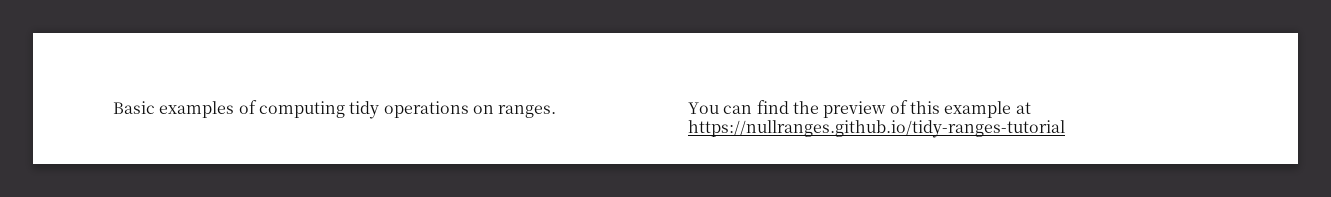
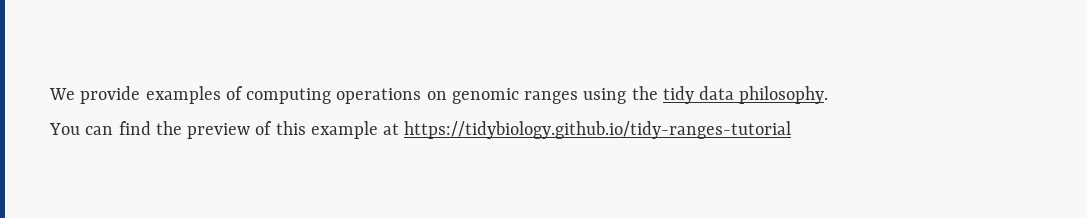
- Basic examples of computing tidy operations on ranges.
+ We provide examples of computing operations on genomic ranges using the tidy data philosophy.
- You can find the preview of this example at https://nullranges.github.io/tidy-ranges-tutorial
+ You can find the preview of this example at https://tidybiology.github.io/tidy-ranges-tutorial

